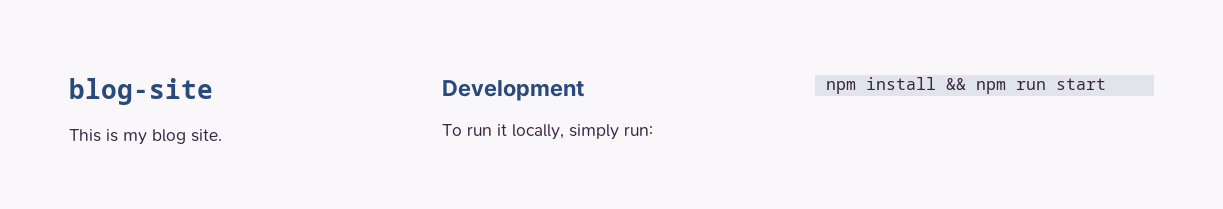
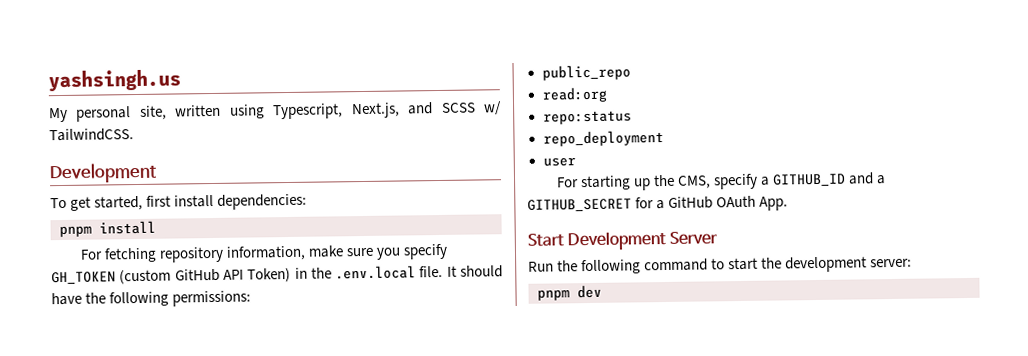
- blog-site
- This is my blog site.
+ yashsingh.us
+ My personal site, written using Typescript, Next.js, and SCSS w/ TailwindCSS.
  Development
- To run it locally, simply run:
- npm install && npm run start
+ To get started, first install dependencies:
+ pnpm install
+ For fetching repository information, make sure you specify GH_TOKEN (custom GitHub API Token) in the .env.local file. It should have the following permissions:
+ public_repo
+ read:org
+ repo:status
+ repo_deployment
+ user
+ For starting up the CMS, specify a GITHUB_ID and a GITHUB_SECRET for a GitHub OAuth App.
+ Start Development Server
+ Run the following command to start the development server:
+ pnpm dev

